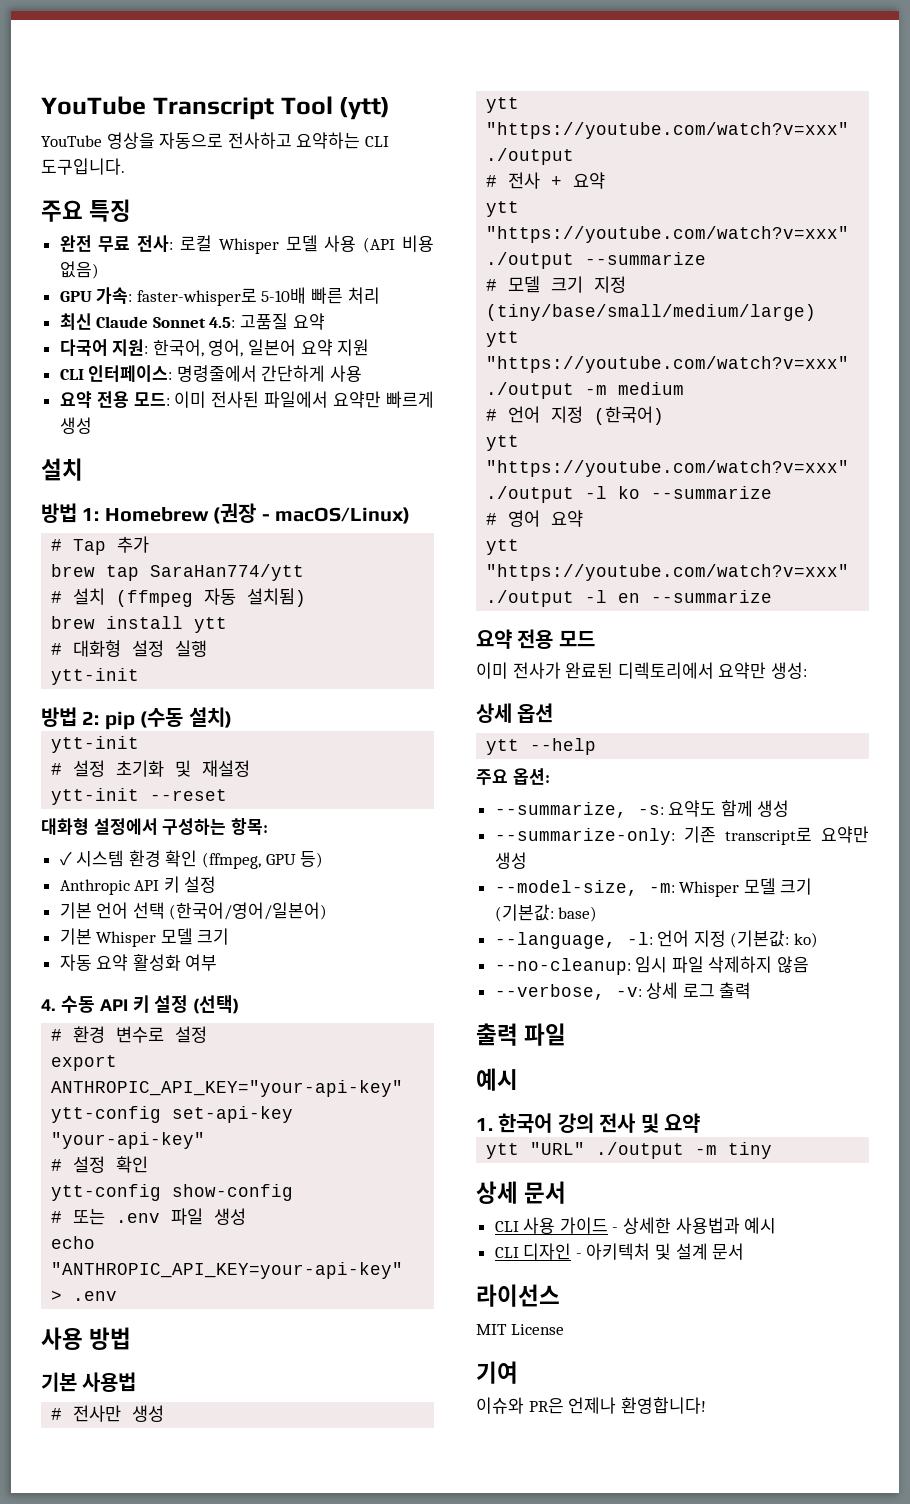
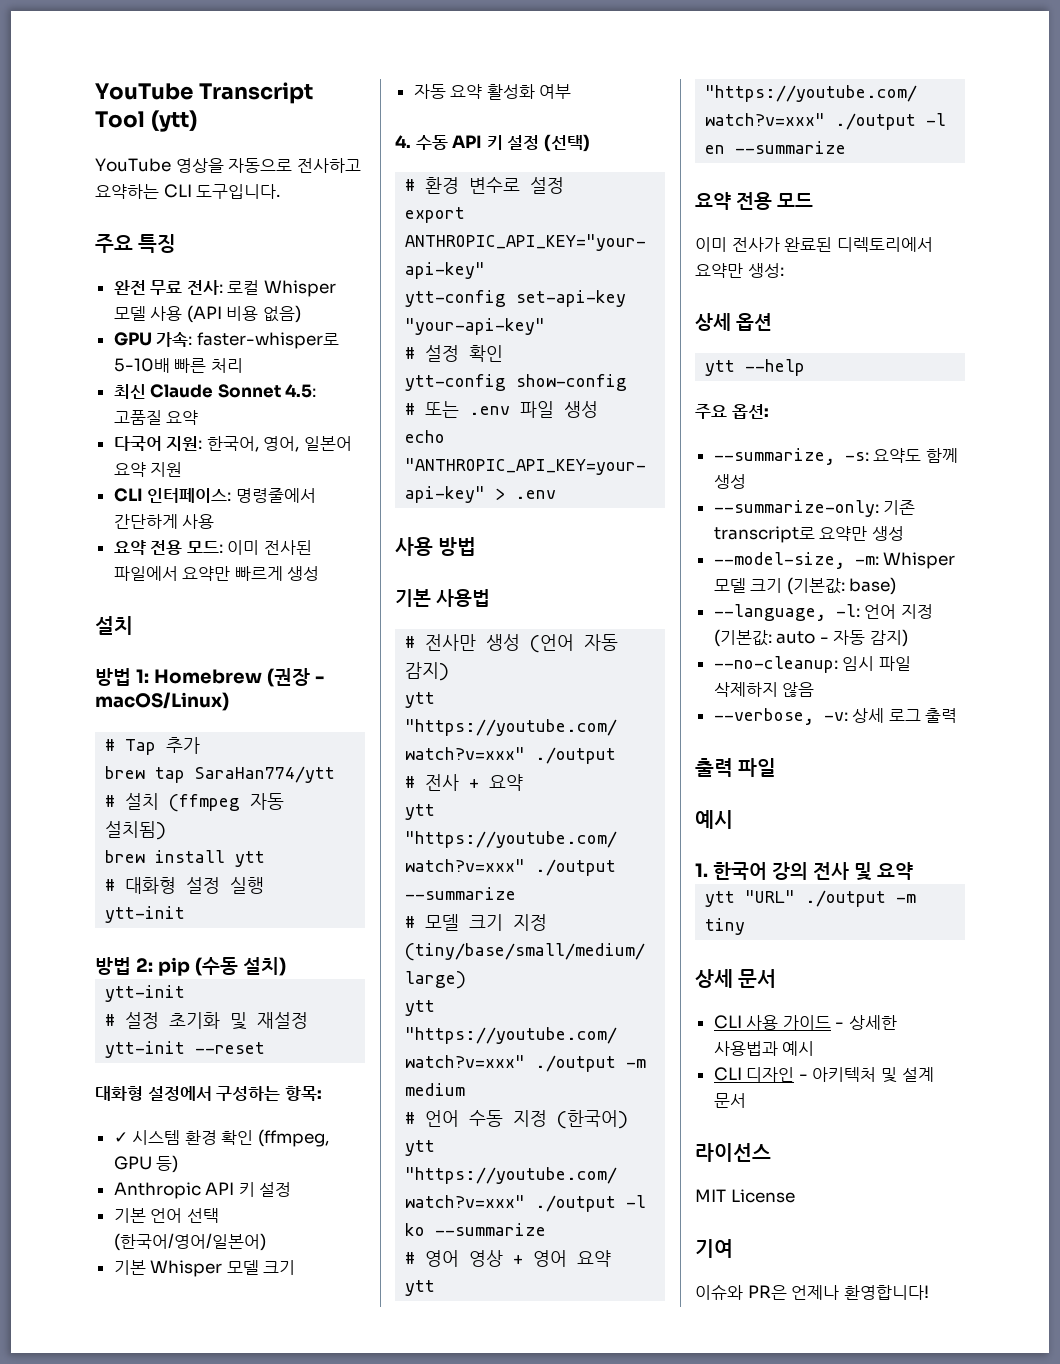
- # 전사만 생성
+ # 전사만 생성 (언어 자동 감지)
- # 언어 지정 (한국어)
+ # 언어 수동 지정 (한국어)
- # 영어 요약
+ # 영어 영상 + 영어 요약
- --language, -l: 언어 지정 (기본값: ko)
+ --language, -l: 언어 지정 (기본값: auto - 자동 감지)

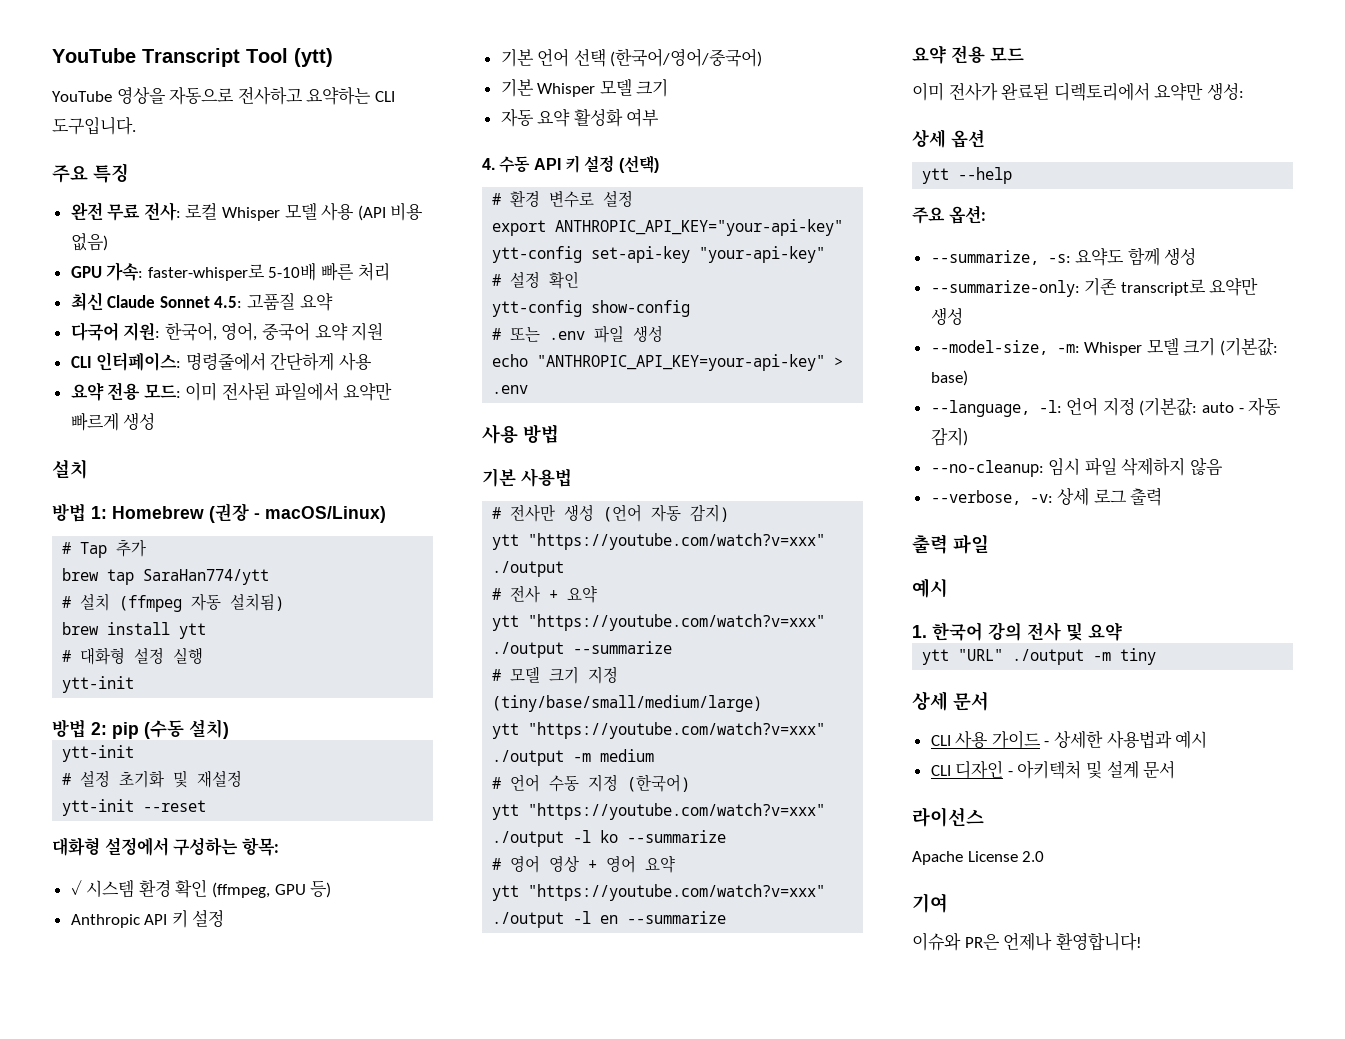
- 다국어 지원: 한국어, 영어, 일본어 요약 지원
+ 다국어 지원: 한국어, 영어, 중국어 요약 지원
- 기본 언어 선택 (한국어/영어/일본어)
+ 기본 언어 선택 (한국어/영어/중국어)
- MIT License
+ Apache License 2.0

